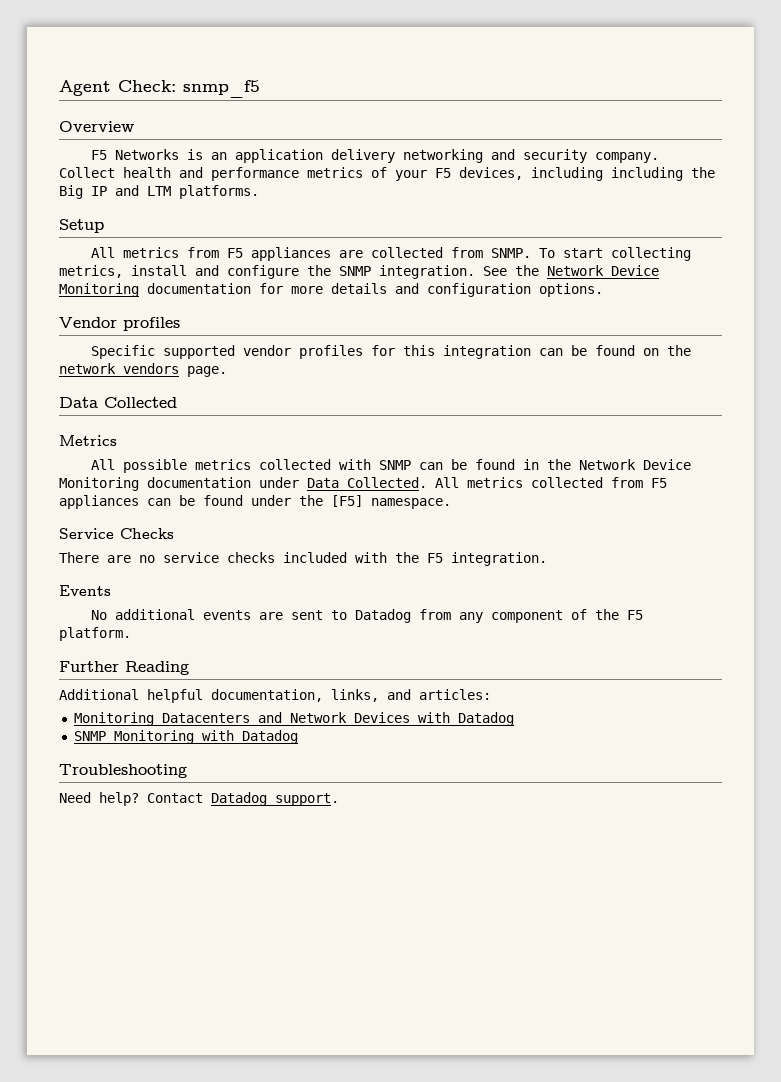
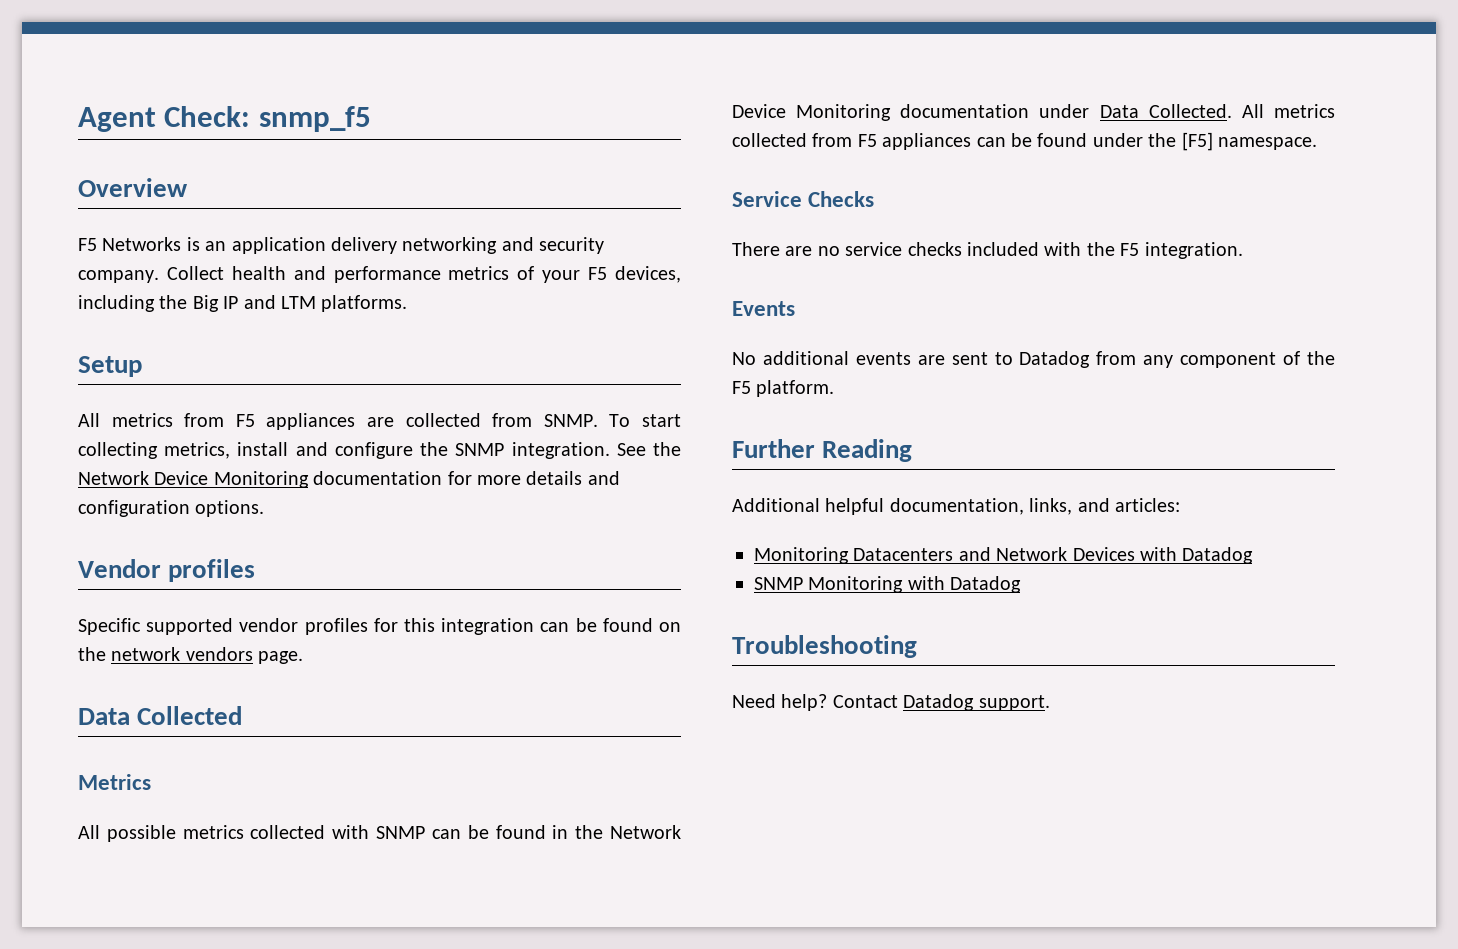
- Collect health and performance metrics of your F5 devices, including including the Big IP and LTM platforms.
+ Collect health and performance metrics of your F5 devices, including the Big IP and LTM platforms.

